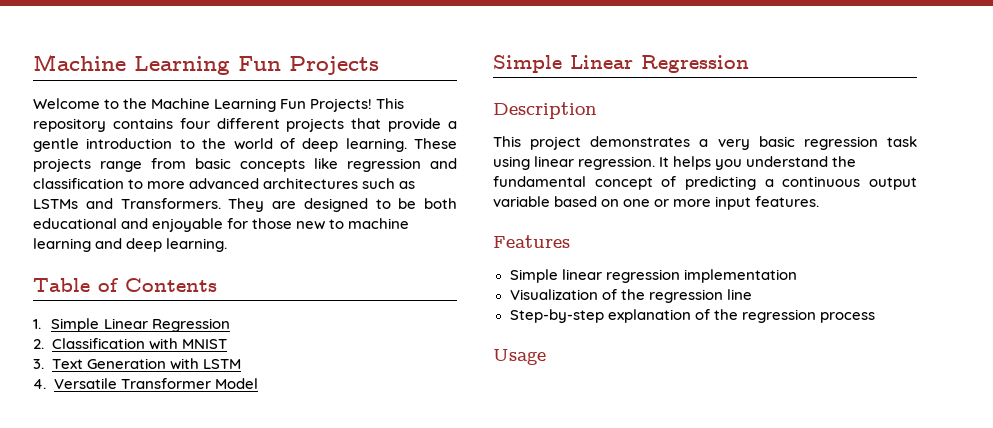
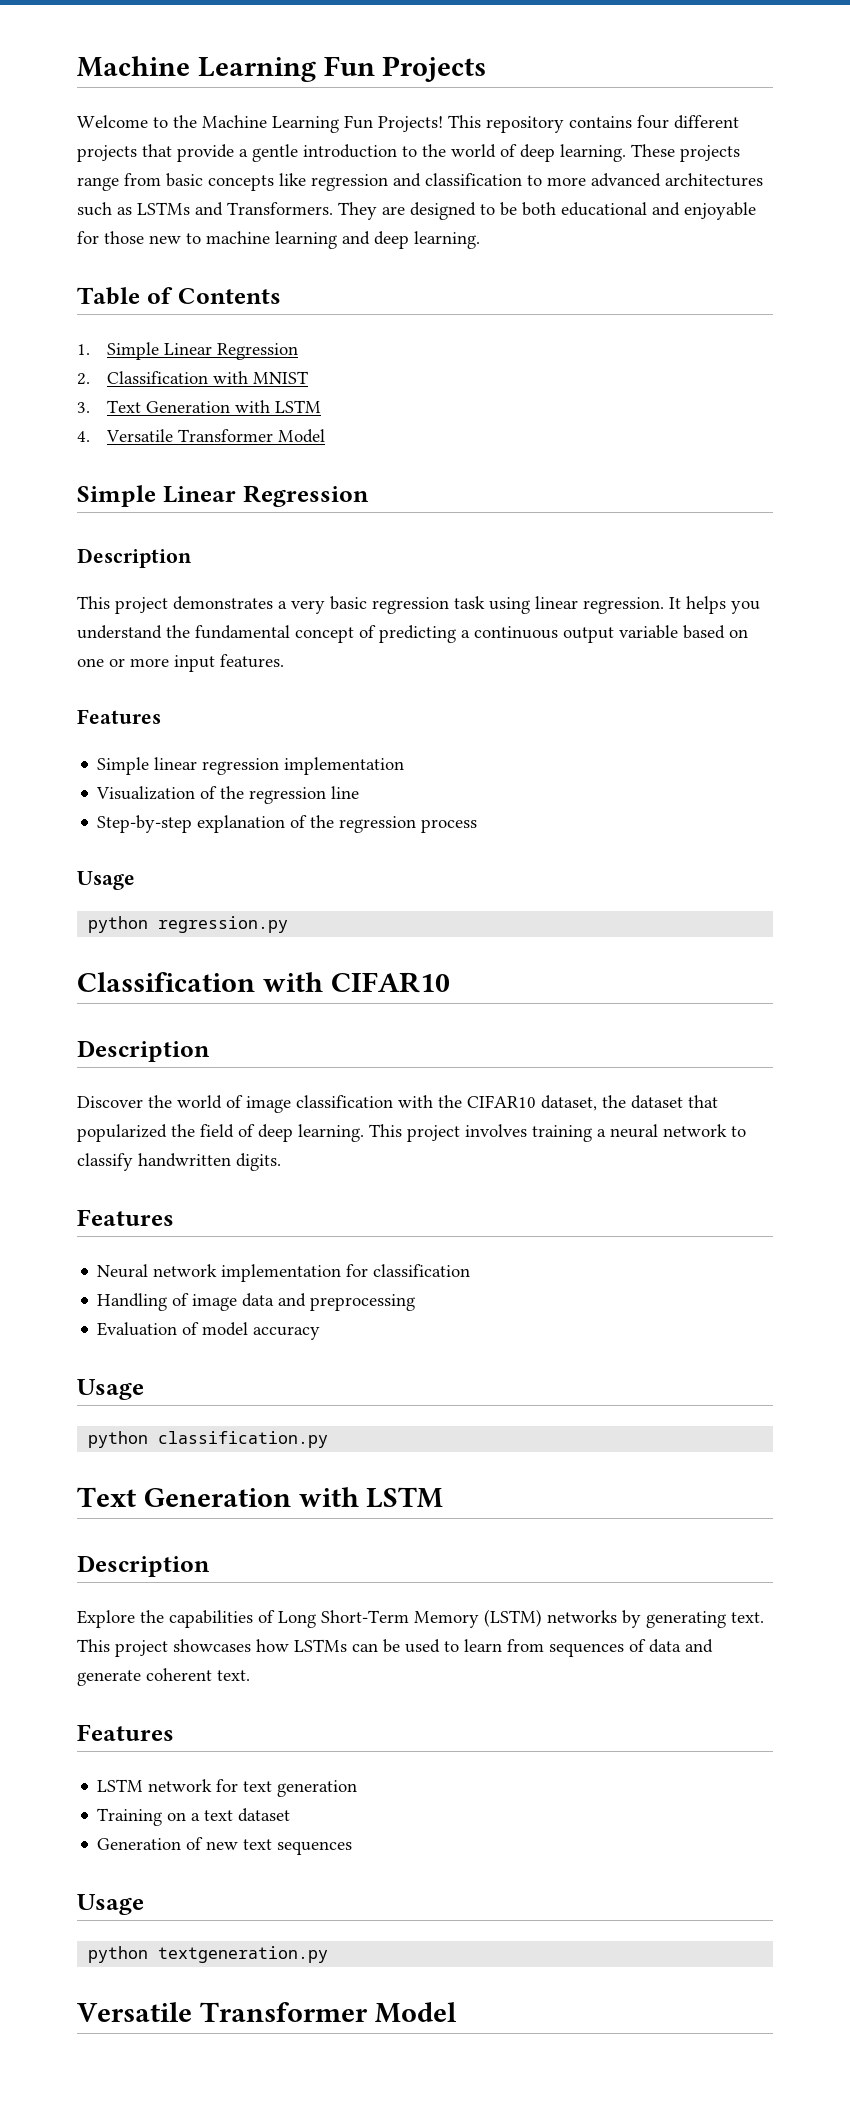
+ python regression.py
+ Classification with CIFAR10
+ Description
+ Discover the world of image classification with the CIFAR10 dataset, the dataset that popularized the field of deep learning. This project involves training a neural network to classify handwritten digits.
+ Features
+ Neural network implementation for classification
+ Handling of image data and preprocessing
+ Evaluation of model accuracy
+ Usage
+ python classification.py
+ Text Generation with LSTM
+ Description
+ Explore the capabilities of Long Short-Term Memory (LSTM) networks by generating text. This project showcases how LSTMs can be used to learn from sequences of data and generate coherent text.
+ Features
+ LSTM network for text generation
+ Training on a text dataset
+ Generation of new text sequences
+ Usage
+ python textgeneration.py
+ Versatile Transformer Model

